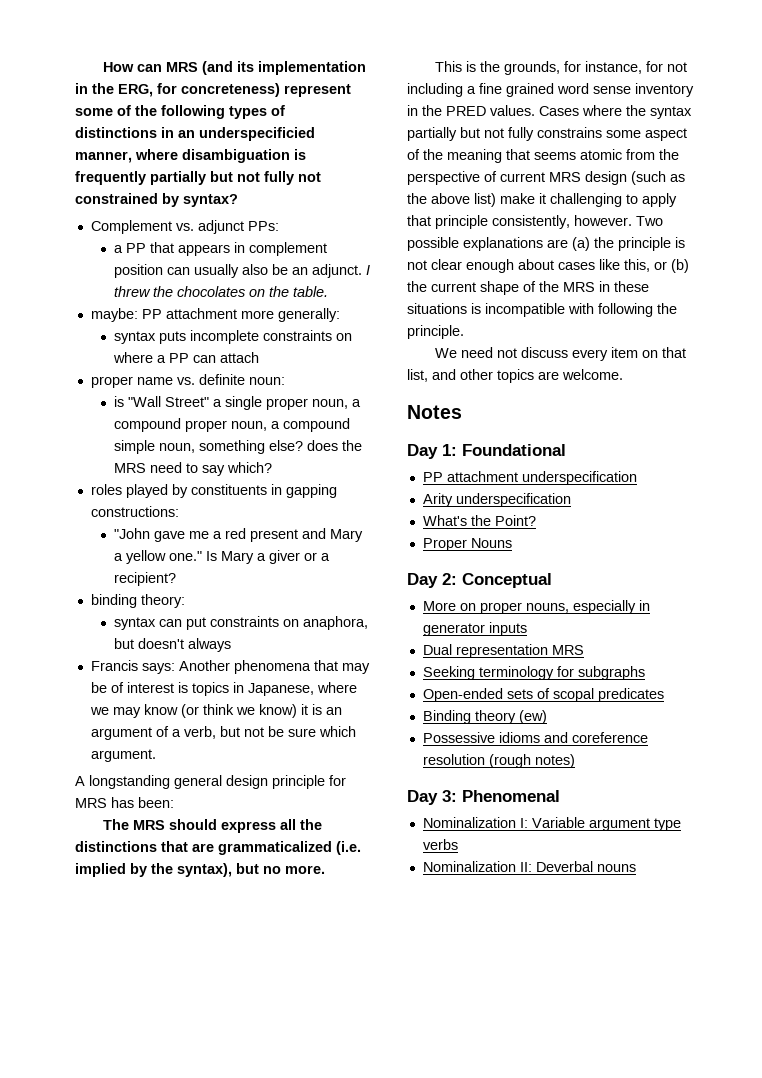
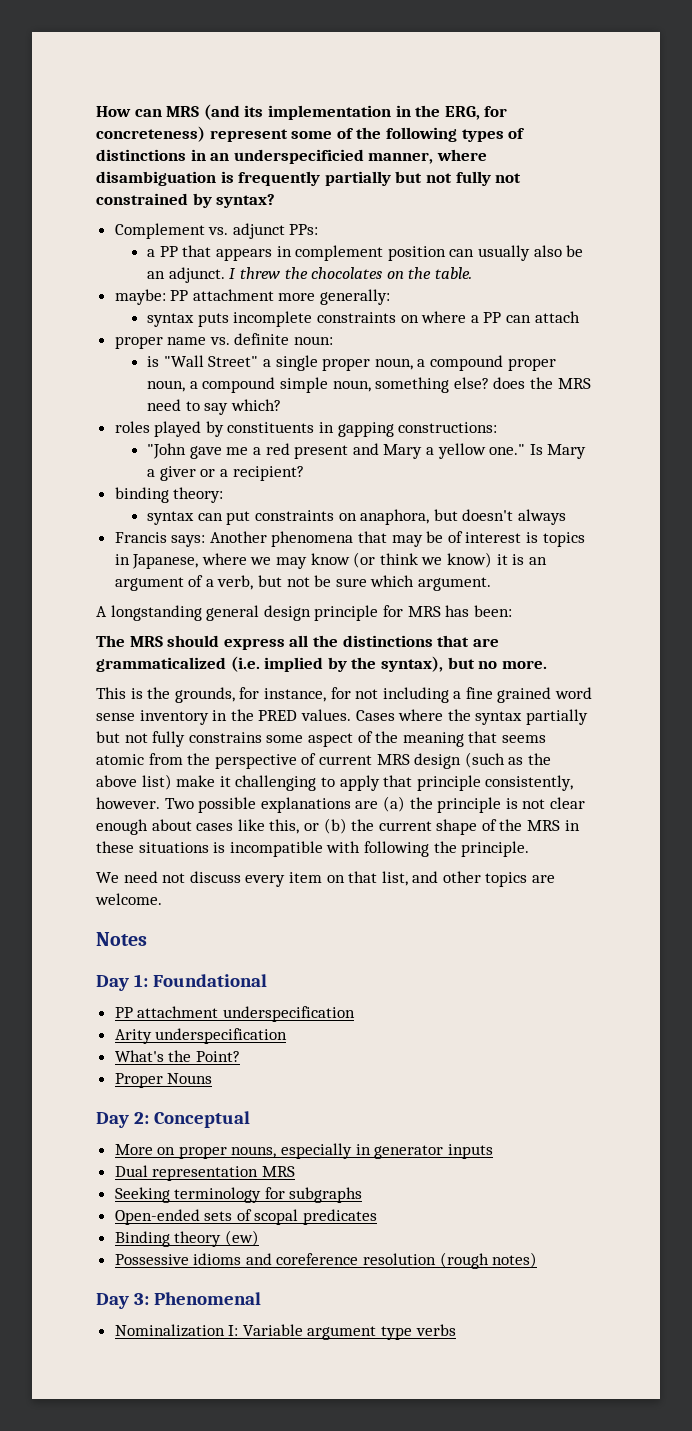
- Nominalization II: Deverbal nouns

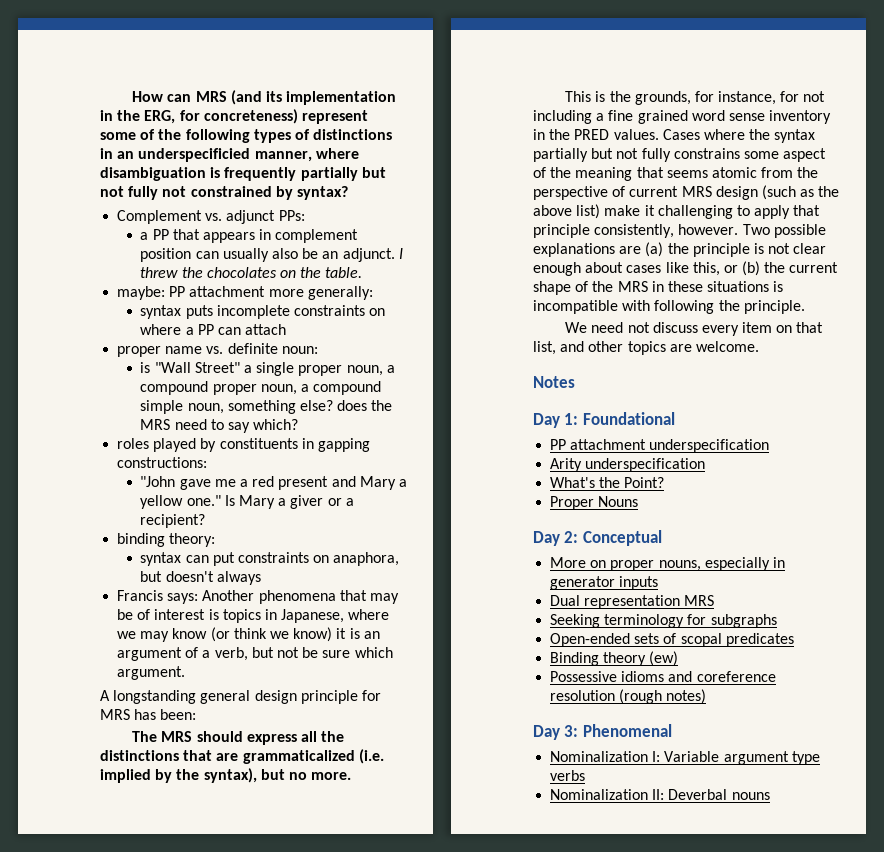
+ Nominalization II: Deverbal nouns

